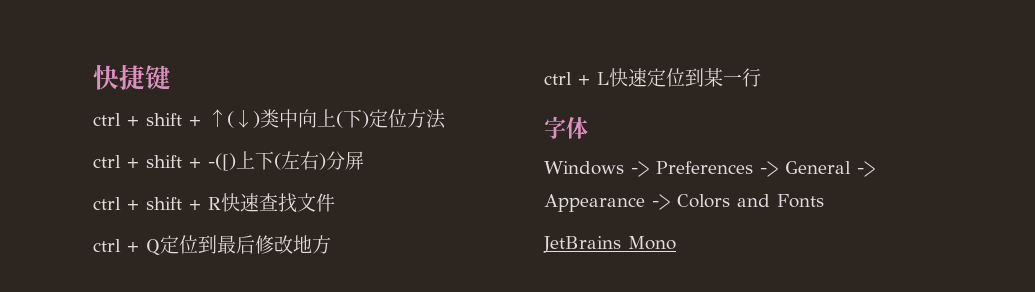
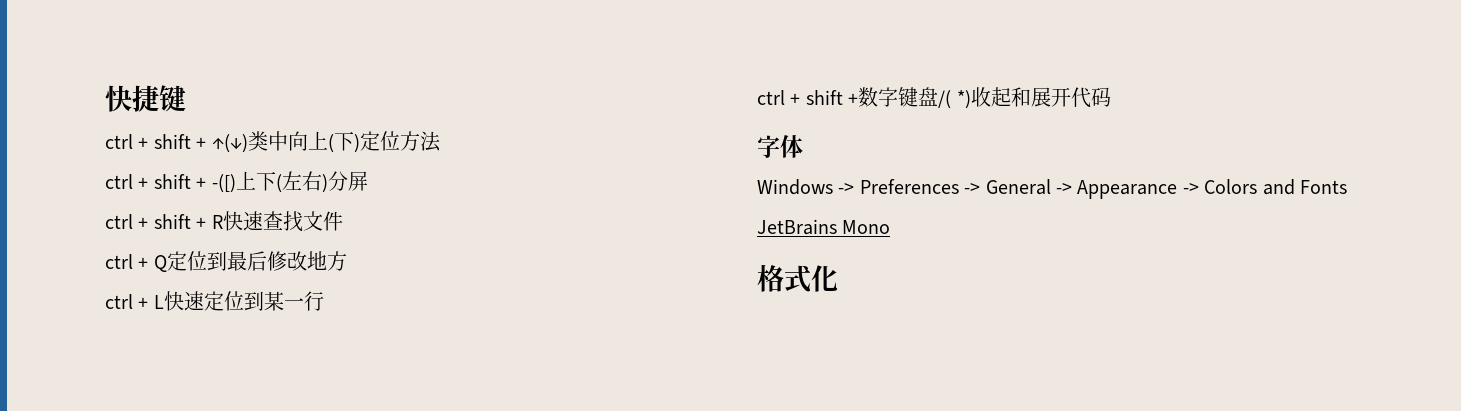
+ ctrl + shift +数字键盘/( *)收起和展开代码
+ 格式化

